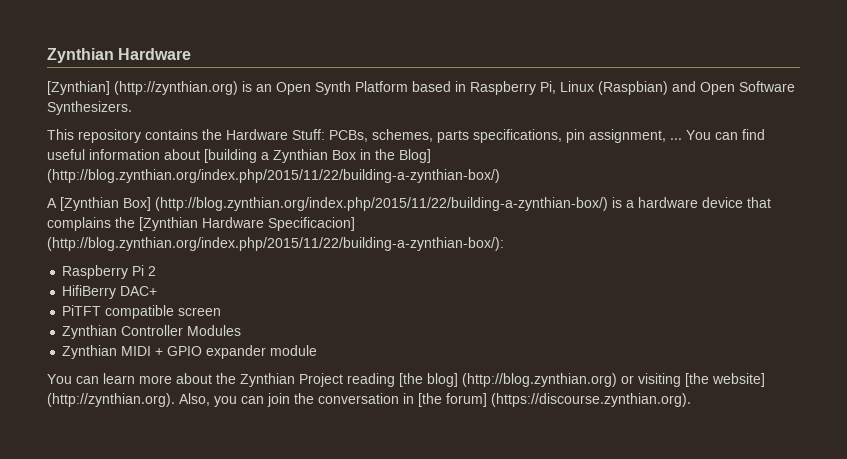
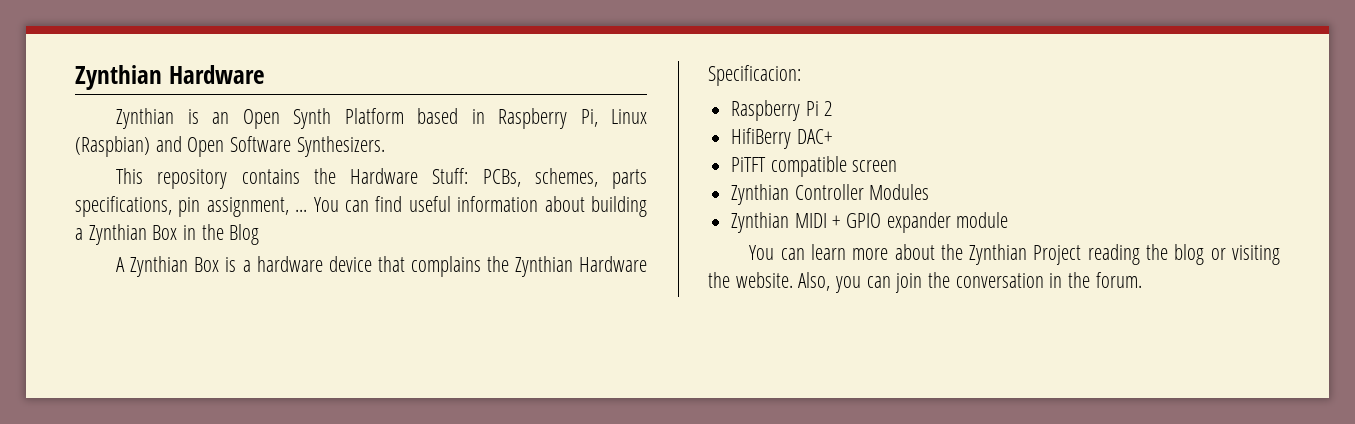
- [Zynthian] (http://zynthian.org) is an Open Synth Platform based in Raspberry Pi, Linux (Raspbian) and Open Software Synthesizers.
+ Zynthian is an Open Synth Platform based in Raspberry Pi, Linux (Raspbian) and Open Software Synthesizers.
- You can find useful information about [building a Zynthian Box in the Blog] (http://blog.zynthian.org/index.php/2015/11/22/building-a-zynthian-box/)
+ You can find useful information about building a Zynthian Box in the Blog
- A [Zynthian Box] (http://blog.zynthian.org/index.php/2015/11/22/building-a-zynthian-box/) is a hardware device that complains the [Zynthian Hardware Specificacion] (http://blog.zynthian.org/index.php/2015/11/22/building-a-zynthian-box/):
+ A Zynthian Box is a hardware device that complains the Zynthian Hardware Specificacion:
- You can learn more about the Zynthian Project reading [the blog] (http://blog.zynthian.org) or visiting [the website] (http://zynthian.org). Also, you can join the conversation in [the forum] (https://discourse.zynthian.org).
+ You can learn more about the Zynthian Project reading the blog or visiting the website. Also, you can join the conversation in the forum.

